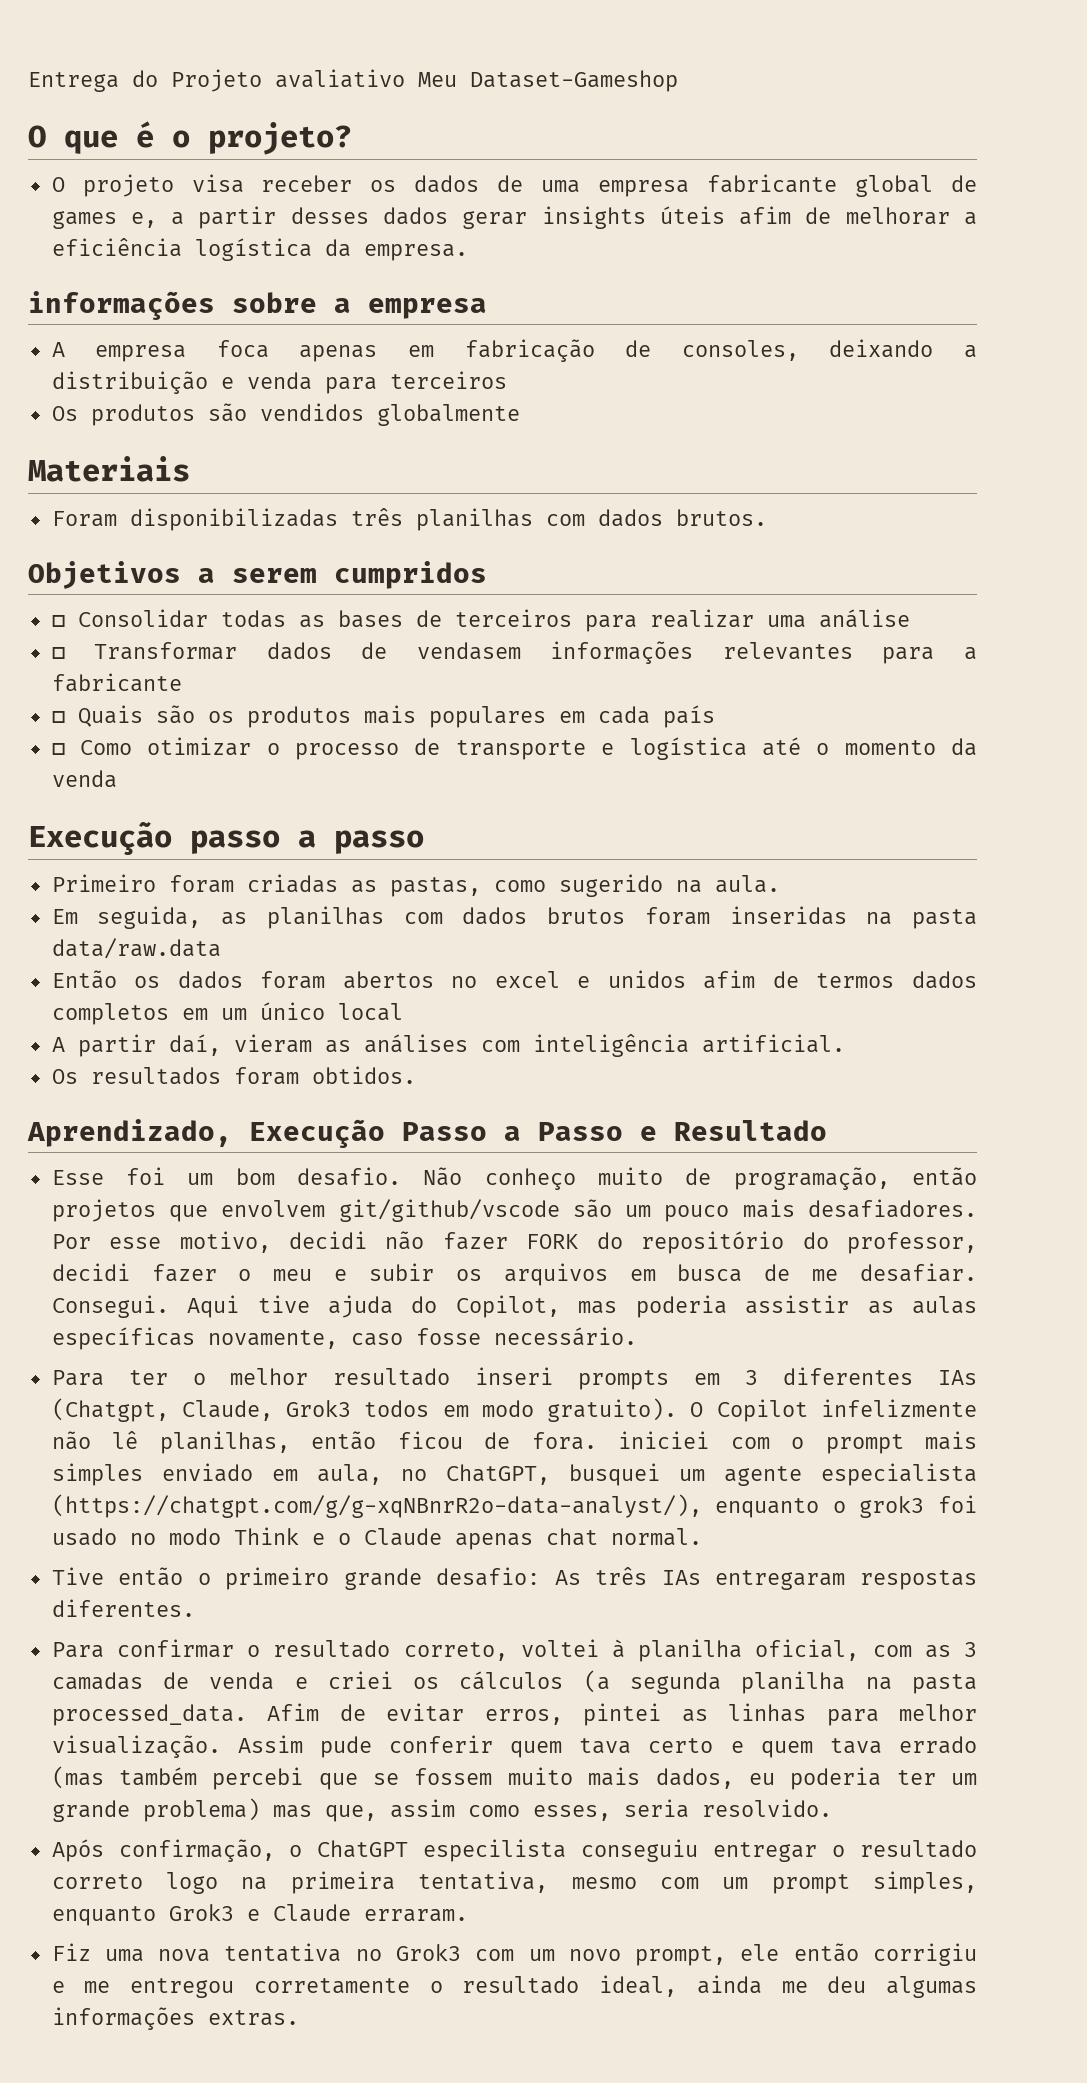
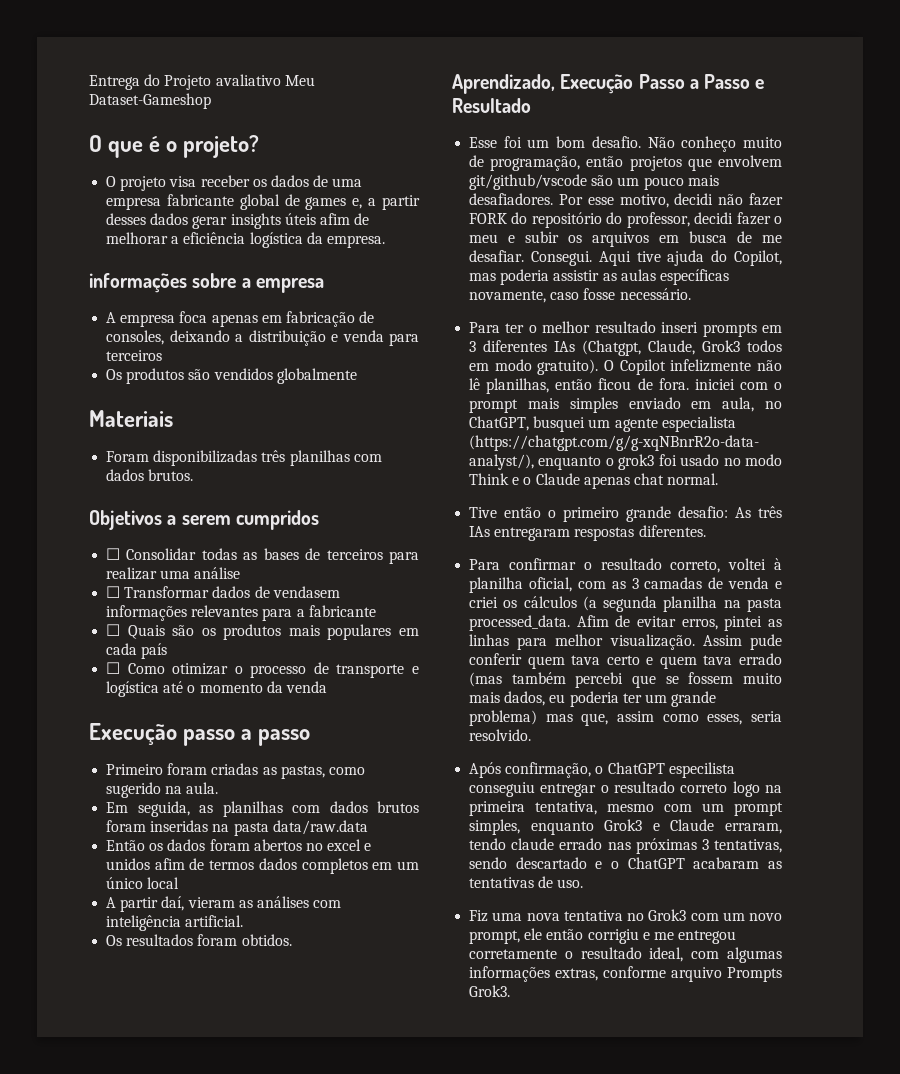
- Após confirmação, o ChatGPT especilista conseguiu entregar o resultado correto logo na primeira tentativa, mesmo com um prompt simples, enquanto Grok3 e Claude erraram.
+ Após confirmação, o ChatGPT especilista conseguiu entregar o resultado correto logo na primeira tentativa, mesmo com um prompt simples, enquanto Grok3 e Claude erraram, tendo claude errado nas próximas 3 tentativas, sendo descartado e o ChatGPT acabaram as tentativas de uso.
- Fiz uma nova tentativa no Grok3 com um novo prompt, ele então corrigiu e me entregou corretamente o resultado ideal, ainda me deu algumas informações extras.
+ Fiz uma nova tentativa no Grok3 com um novo prompt, ele então corrigiu e me entregou corretamente o resultado ideal, com algumas informações extras, conforme arquivo Prompts Grok3.

